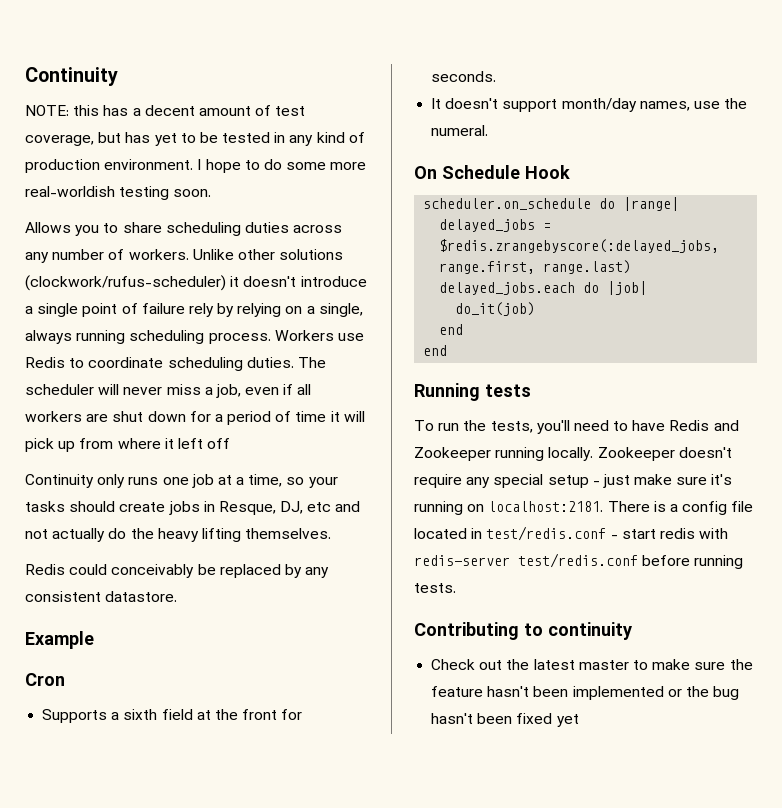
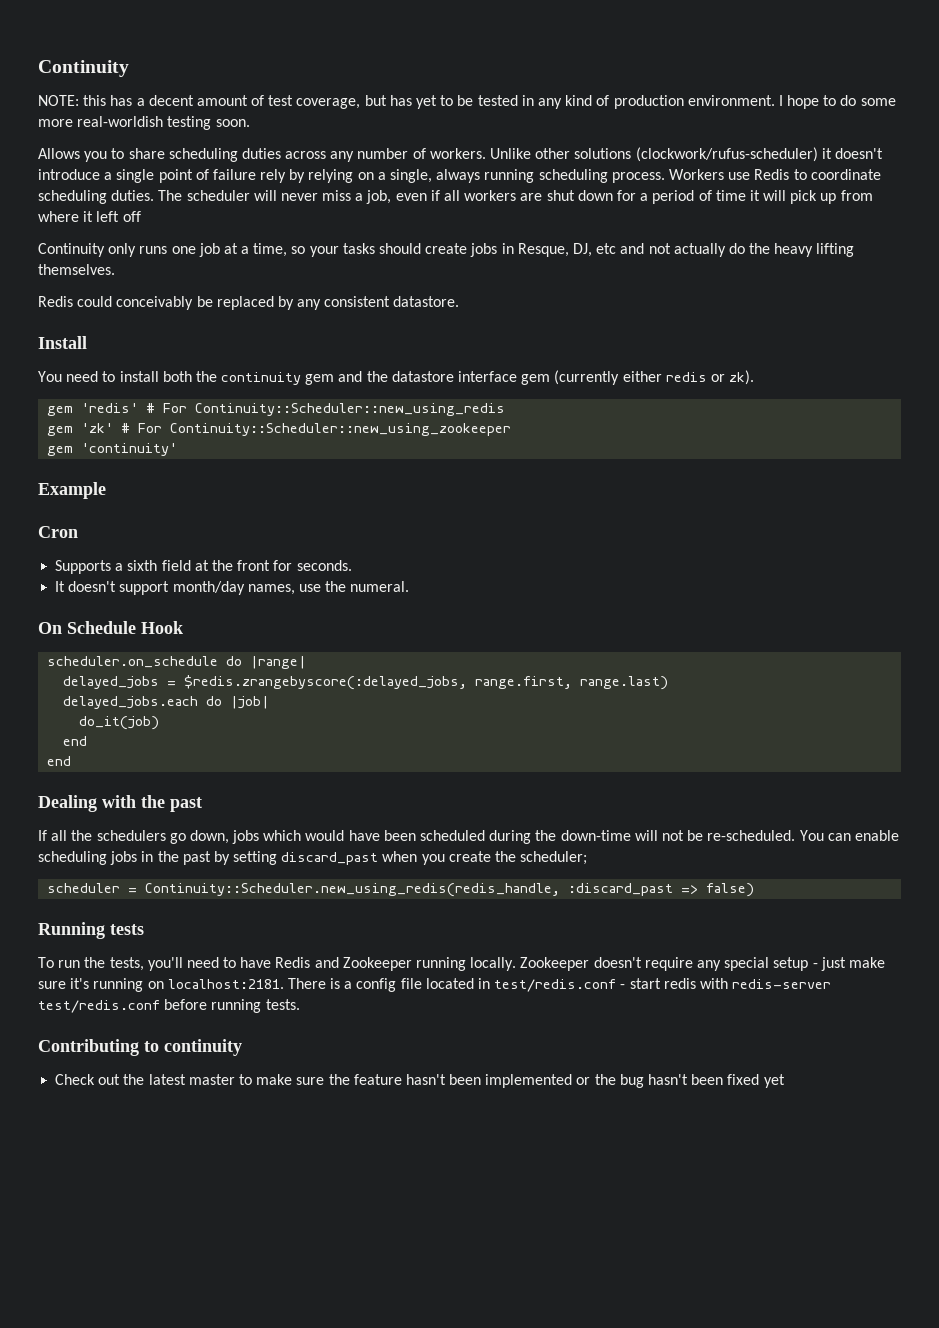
+ Install
+ You need to install both the continuity gem and the datastore interface gem (currently either redis or zk).
+ gem 'redis' # For Continuity::Scheduler::new_using_redis
+ gem 'zk' # For Continuity::Scheduler::new_using_zookeeper
+ gem 'continuity'
+ Dealing with the past
+ If all the schedulers go down, jobs which would have been scheduled during the down-time will not be re-scheduled. You can enable scheduling jobs in the past by setting discard_past when you create the scheduler;
+ scheduler = Continuity::Scheduler.new_using_redis(redis_handle, :discard_past => false)

